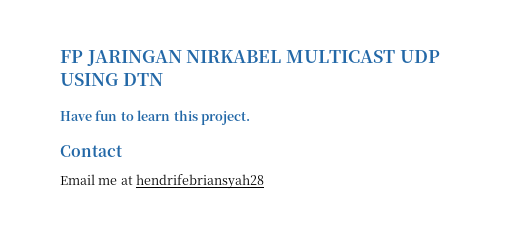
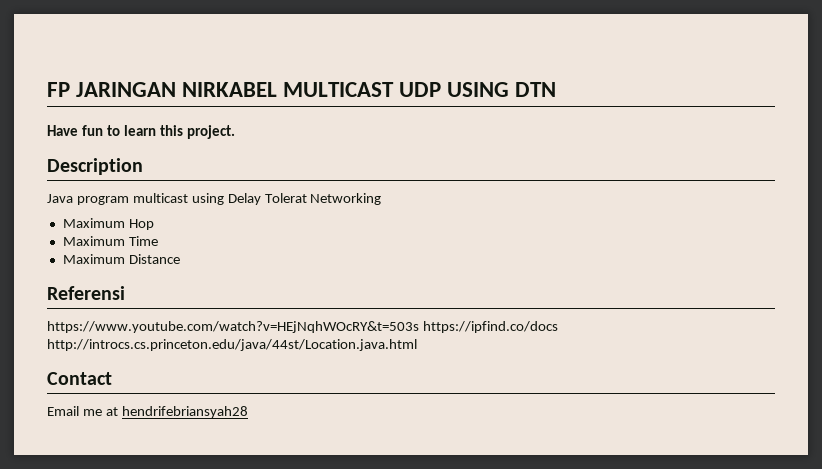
+ Description
+ Java program multicast using Delay Tolerat Networking
+ Maximum Hop
+ Maximum Time
+ Maximum Distance
+ Referensi
+ https://www.youtube.com/watch?v=HEjNqhWOcRY&t=503s https://ipfind.co/docs http://introcs.cs.princeton.edu/java/44st/Location.java.html

